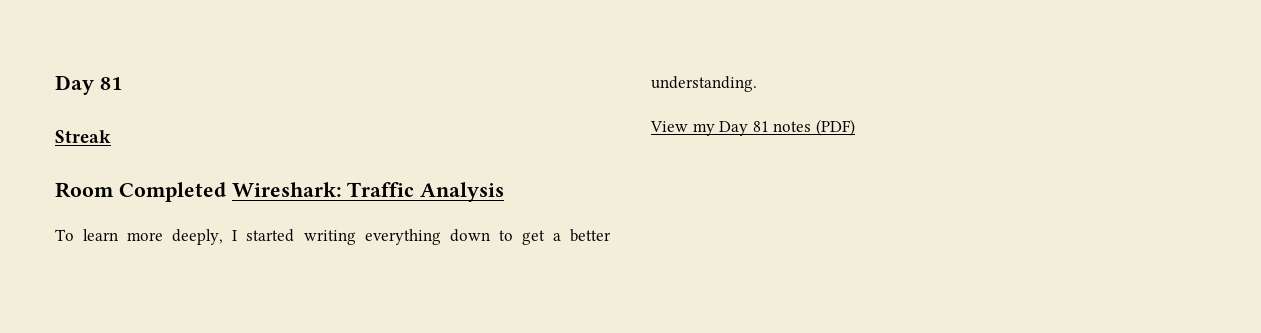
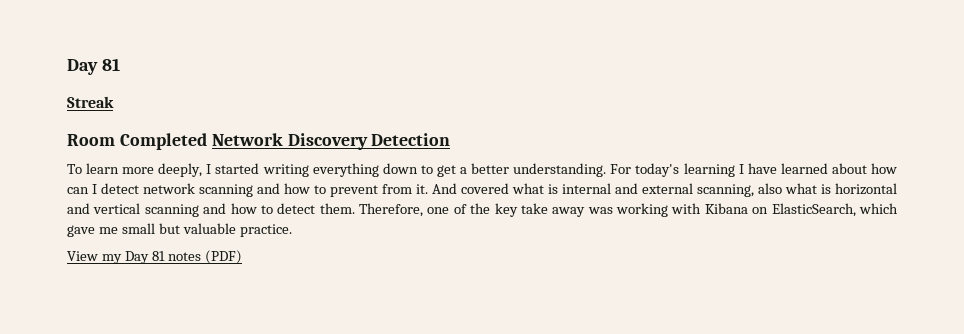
- Room Completed Wireshark: Traffic Analysis
+ Room Completed Network Discovery Detection
+ For today's learning I have learned about how can I detect network scanning and how to prevent from it. And covered what is internal and external scanning, also what is horizontal and vertical scanning and how to detect them. Therefore, one of the key take away was working with Kibana on ElasticSearch, which gave me small but valuable practice.

